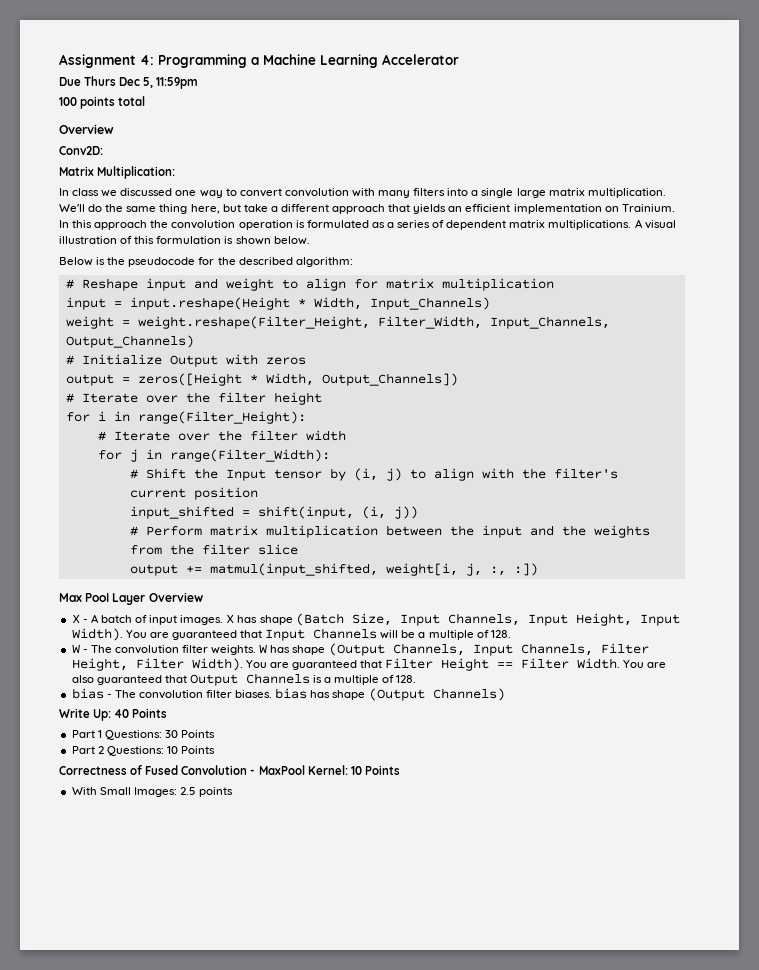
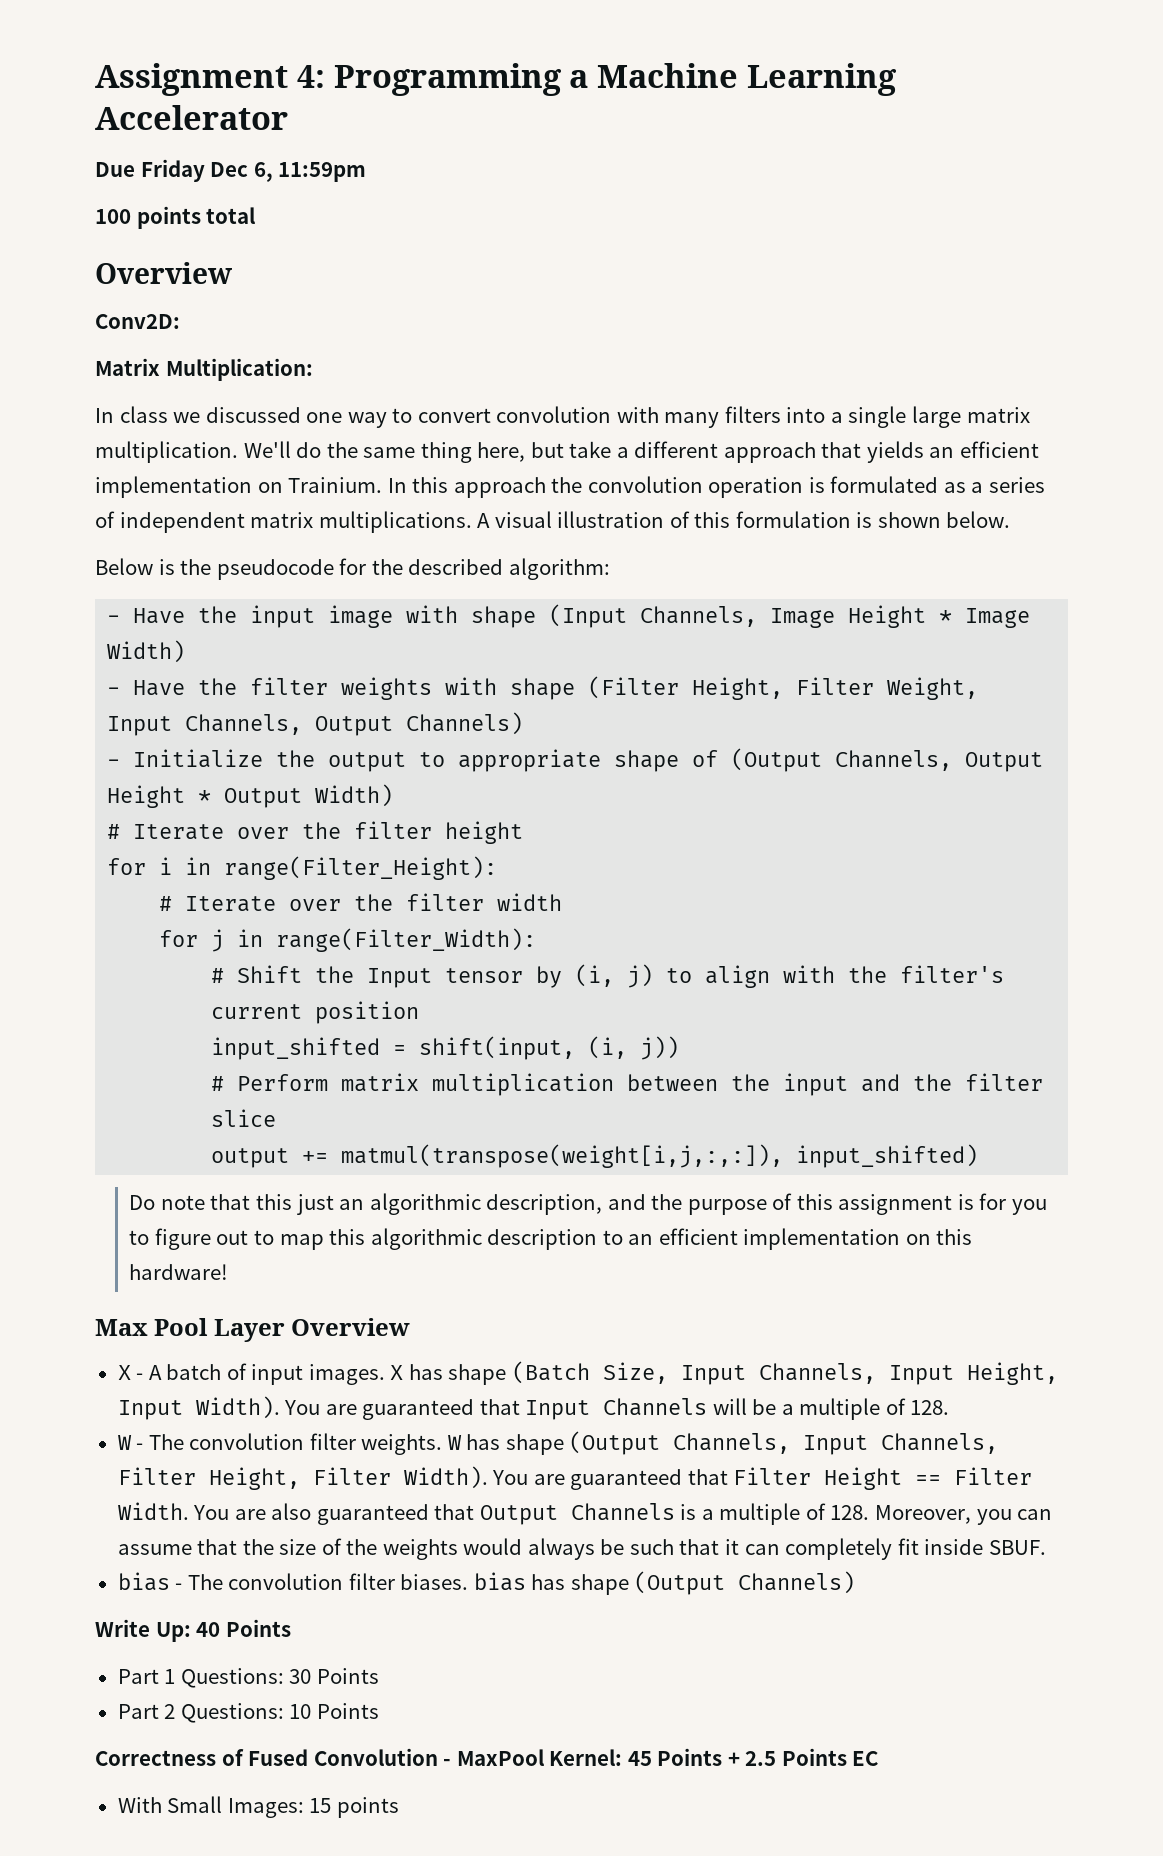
- Due Thurs Dec 5, 11:59pm
+ Due Friday Dec 6, 11:59pm
- In this approach the convolution operation is formulated as a series of dependent matrix multiplications.
+ In this approach the convolution operation is formulated as a series of independent matrix multiplications.
- # Reshape input and weight to align for matrix multiplication
- input = input.reshape(Height * Width, Input_Channels)
- weight = weight.reshape(Filter_Height, Filter_Width, Input_Channels, Output_Channels)
- # Initialize Output with zeros
- output = zeros([Height * Width, Output_Channels])
+ - Have the input image with shape (Input Channels, Image Height * Image Width)
+ - Have the filter weights with shape (Filter Height, Filter Weight, Input Channels, Output Channels)
+ - Initialize the output to appropriate shape of (Output Channels, Output Height * Output Width)
- # Perform matrix multiplication between the input and the weights from the filter slice
+ # Perform matrix multiplication between the input and the filter slice
- output += matmul(input_shifted, weight[i, j, :, :])
+ output += matmul(transpose(weight[i,j,:,:]), input_shifted)
+ Do note that this just an algorithmic description, and the purpose of this assignment is for you to figure out to map this algorithmic description to an efficient implementation on this hardware!
- You are also guaranteed that Output Channels is a multiple of 128.
+ You are also guaranteed that Output Channels is a multiple of 128. Moreover, you can assume that the size of the weights would always be such that it can completely fit inside SBUF.
- Correctness of Fused Convolution - MaxPool Kernel: 10 Points
+ Correctness of Fused Convolution - MaxPool Kernel: 45 Points + 2.5 Points EC
- With Small Images: 2.5 points
+ With Small Images: 15 points

